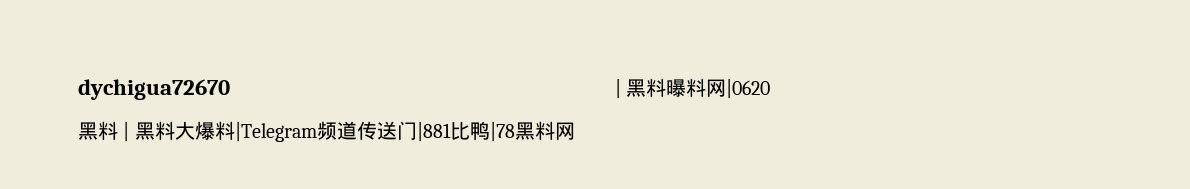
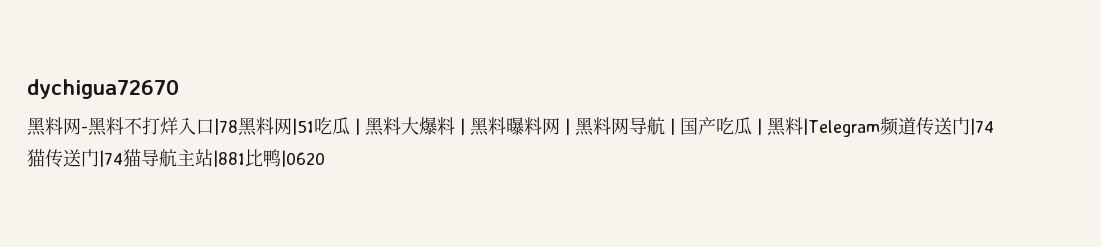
- 黑料 | 黑料大爆料|Telegram频道传送门|881比鸭|78黑料网 | 黑料曝料网|0620
+ 黑料网-黑料不打烊入口|78黑料网|51吃瓜 | 黑料大爆料 | 黑料曝料网 | 黑料网导航 | 国产吃瓜 | 黑料|Telegram频道传送门|74猫传送门|74猫导航主站|881比鸭|0620

